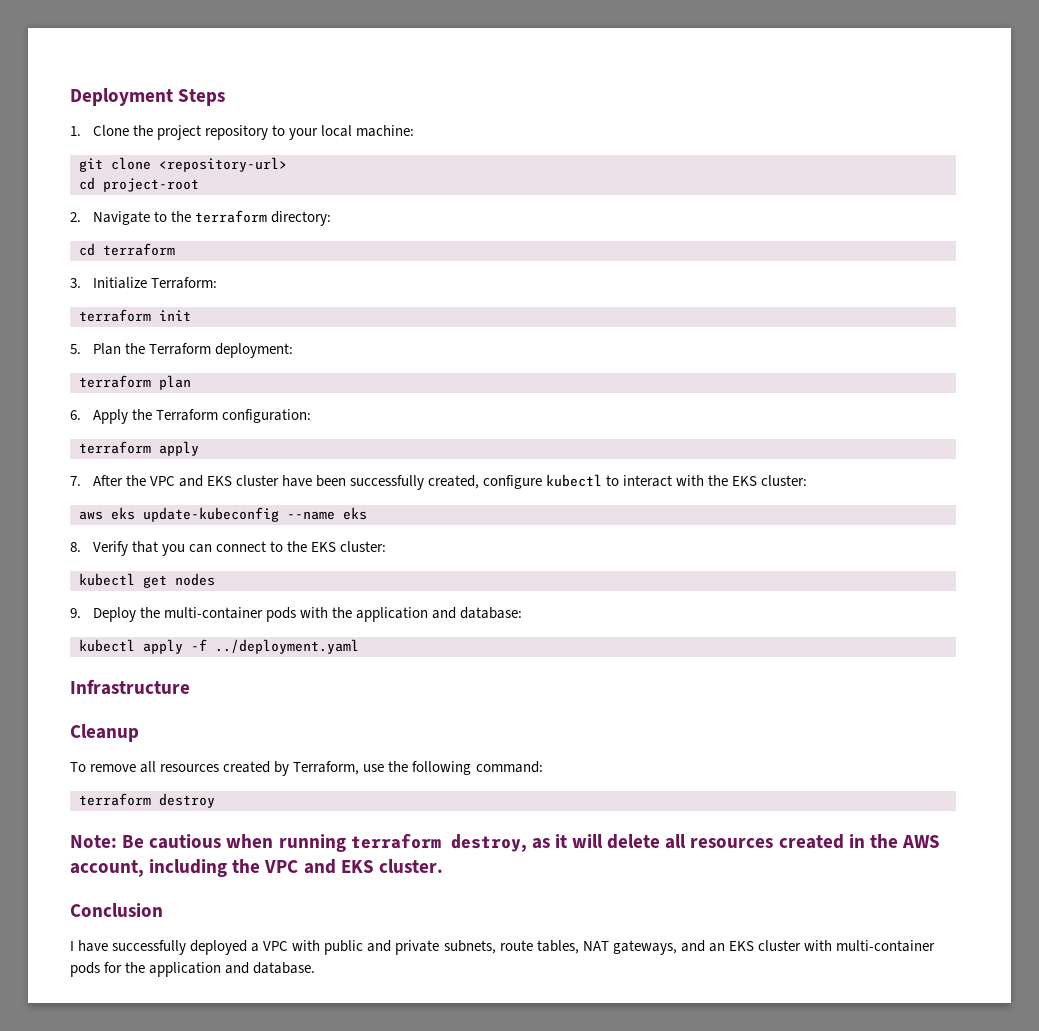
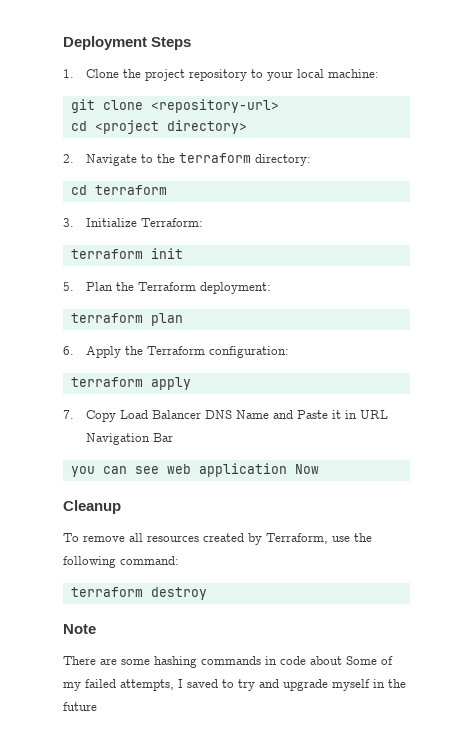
- cd project-root
+ cd <project directory>
- 7. After the VPC and EKS cluster have been successfully created, configure kubectl to interact with the EKS cluster:
- aws eks update-kubeconfig --name eks
- 8. Verify that you can connect to the EKS cluster:
- kubectl get nodes
- 9. Deploy the multi-container pods with the application and database:
- kubectl apply -f ../deployment.yaml
- Infrastructure
+ 7. Copy Load Balancer DNS Name and Paste it in URL Navigation Bar
+ you can see web application Now
- Note: Be cautious when running terraform destroy, as it will delete all resources created in the AWS account, including the VPC and EKS cluster.
- Conclusion
- I have successfully deployed a VPC with public and private subnets, route tables, NAT gateways, and an EKS cluster with multi-container pods for the application and database.
+ Note
+ There are some hashing commands in code about Some of my failed attempts, I saved to try and upgrade myself in the future

